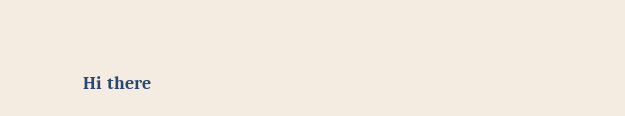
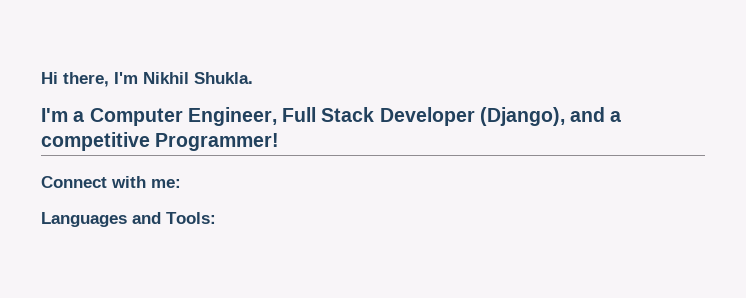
- Hi there
+ Hi there, I'm Nikhil Shukla.
+ I'm a Computer Engineer, Full Stack Developer (Django), and a competitive Programmer!
+ Connect with me:
+ Languages and Tools:

